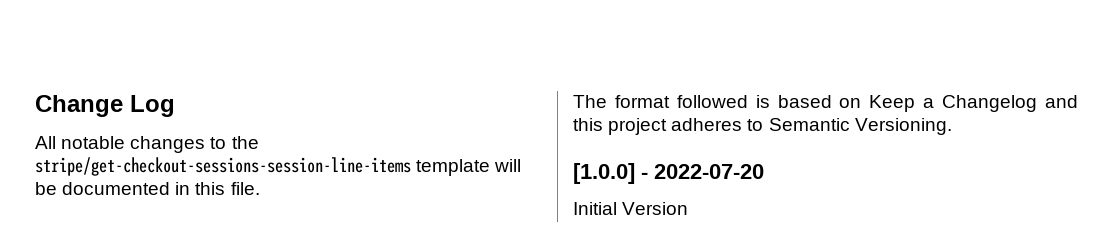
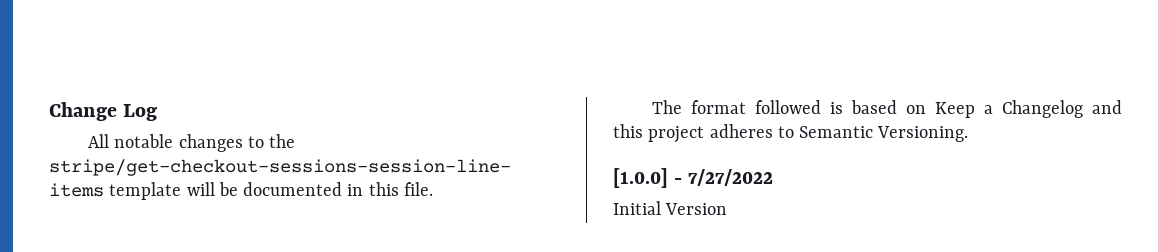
- [1.0.0] - 2022-07-20
+ [1.0.0] - 7/27/2022

